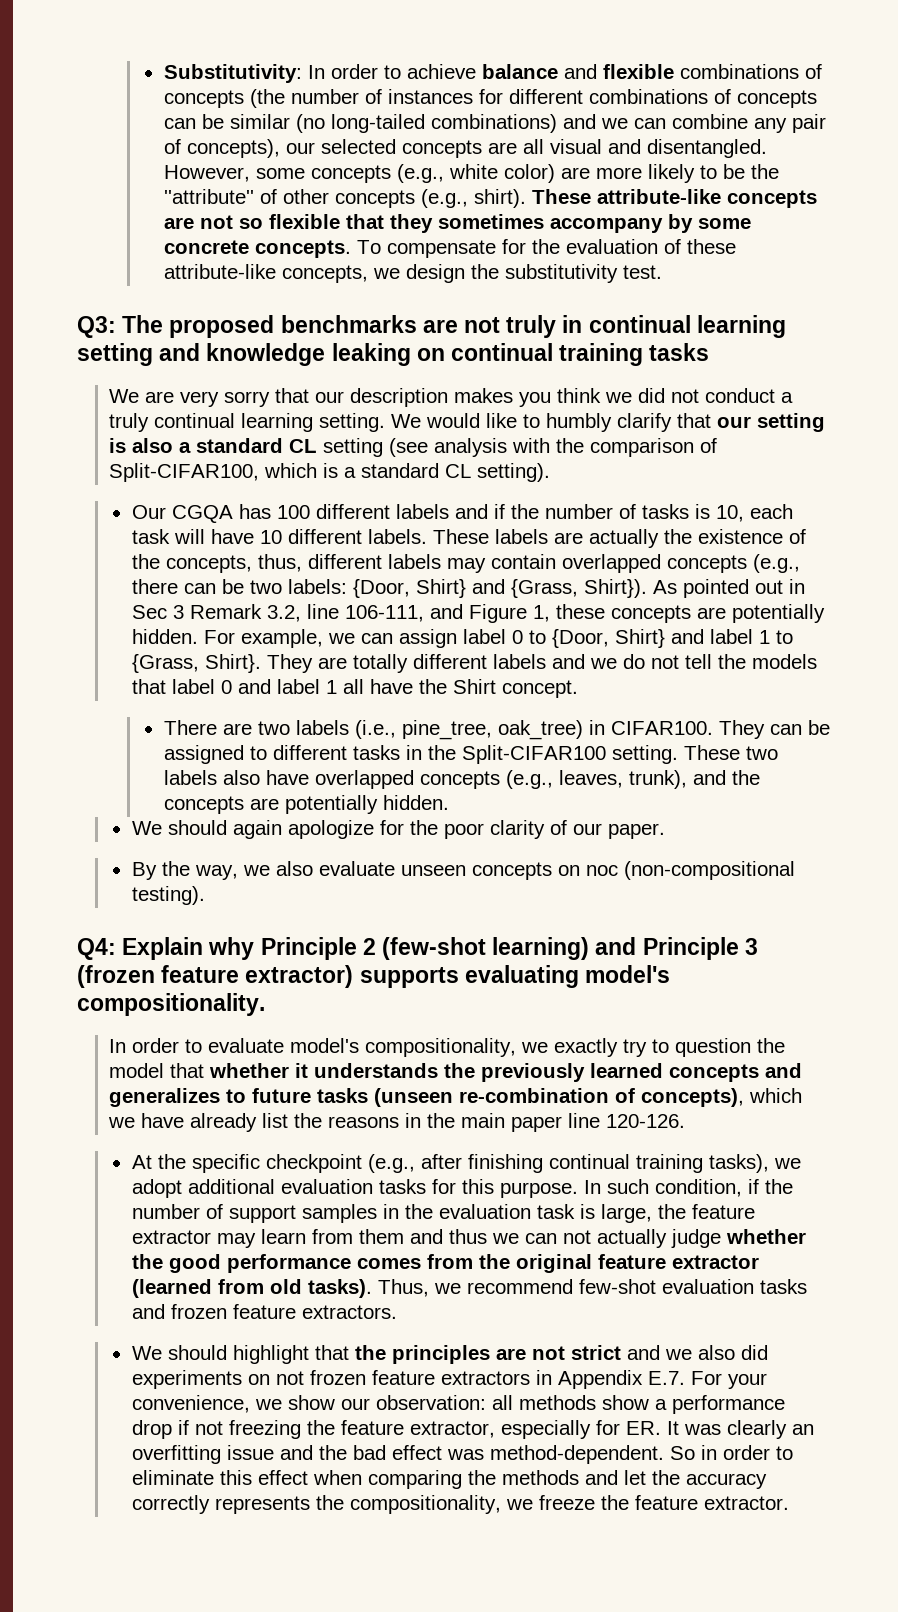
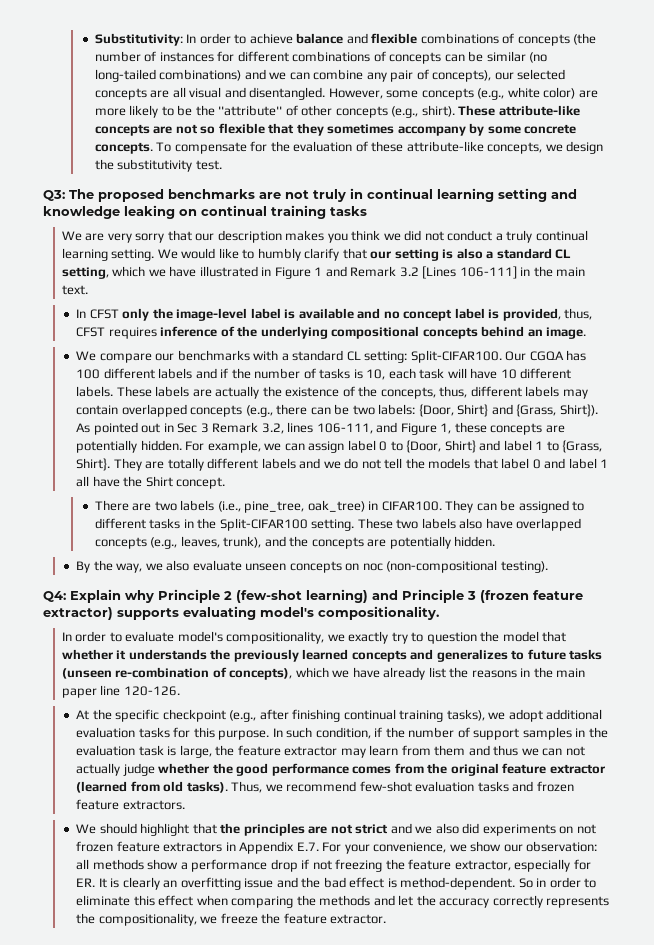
- We would like to humbly clarify that our setting is also a standard CL setting (see analysis with the comparison of Split-CIFAR100, which is a standard CL setting).
- Our CGQA has 100 different labels and if the number of tasks is 10, each task will have 10 different labels.
+ We would like to humbly clarify that our setting is also a standard CL setting, which we have illustrated in Figure 1 and Remark 3.2 [Lines 106-111] in the main text.
+ In CFST only the image-level label is available and no concept label is provided, thus, CFST requires inference of the underlying compositional concepts behind an image.
+ We compare our benchmarks with a standard CL setting: Split-CIFAR100. Our CGQA has 100 different labels and if the number of tasks is 10, each task will have 10 different labels.
- As pointed out in Sec 3 Remark 3.2, line 106-111, and Figure 1, these concepts are potentially hidden.
+ As pointed out in Sec 3 Remark 3.2, lines 106-111, and Figure 1, these concepts are potentially hidden.
- We should again apologize for the poor clarity of our paper.
- We should highlight that the principles are not strict and we also did experiments on not frozen feature extractors in Appendix E.7. For your convenience, we show our observation: all methods show a performance drop if not freezing the feature extractor, especially for ER. It was clearly an overfitting issue and the bad effect was method-dependent.
+ We should highlight that the principles are not strict and we also did experiments on not frozen feature extractors in Appendix E.7. For your convenience, we show our observation: all methods show a performance drop if not freezing the feature extractor, especially for ER. It is clearly an overfitting issue and the bad effect is method-dependent.

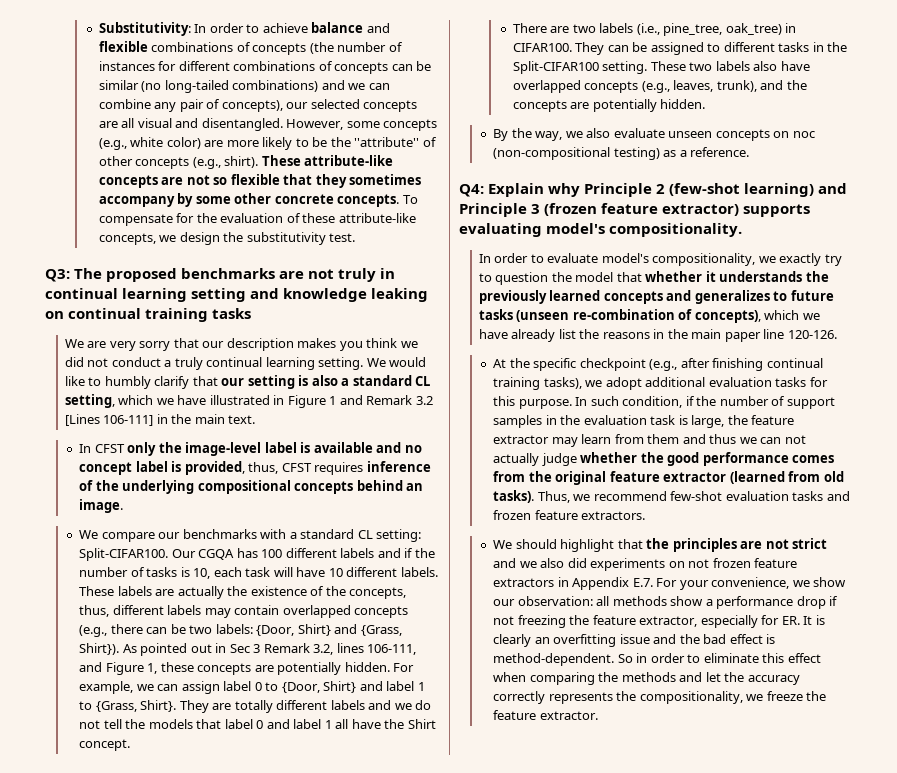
- These attribute-like concepts are not so flexible that they sometimes accompany by some concrete concepts.
+ These attribute-like concepts are not so flexible that they sometimes accompany by some other concrete concepts.
- By the way, we also evaluate unseen concepts on noc (non-compositional testing).
+ By the way, we also evaluate unseen concepts on noc (non-compositional testing) as a reference.

